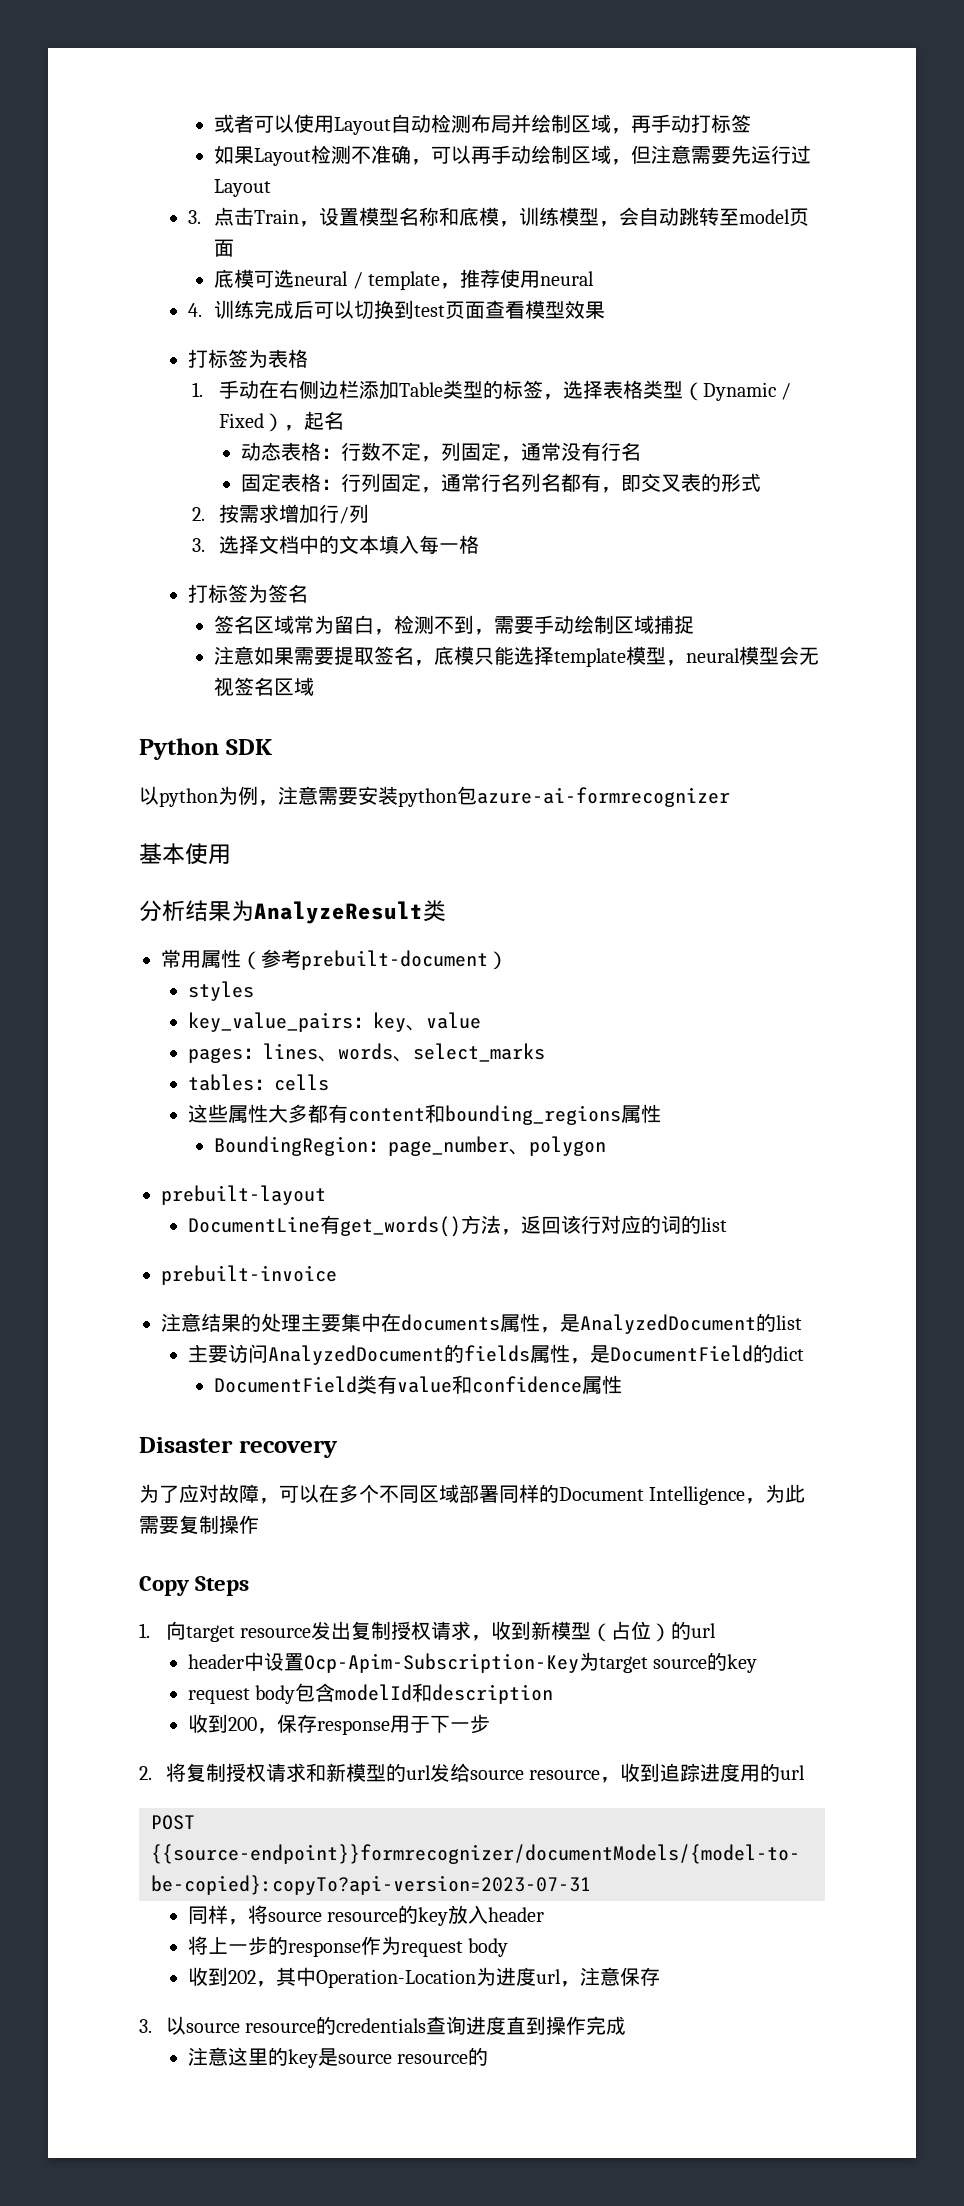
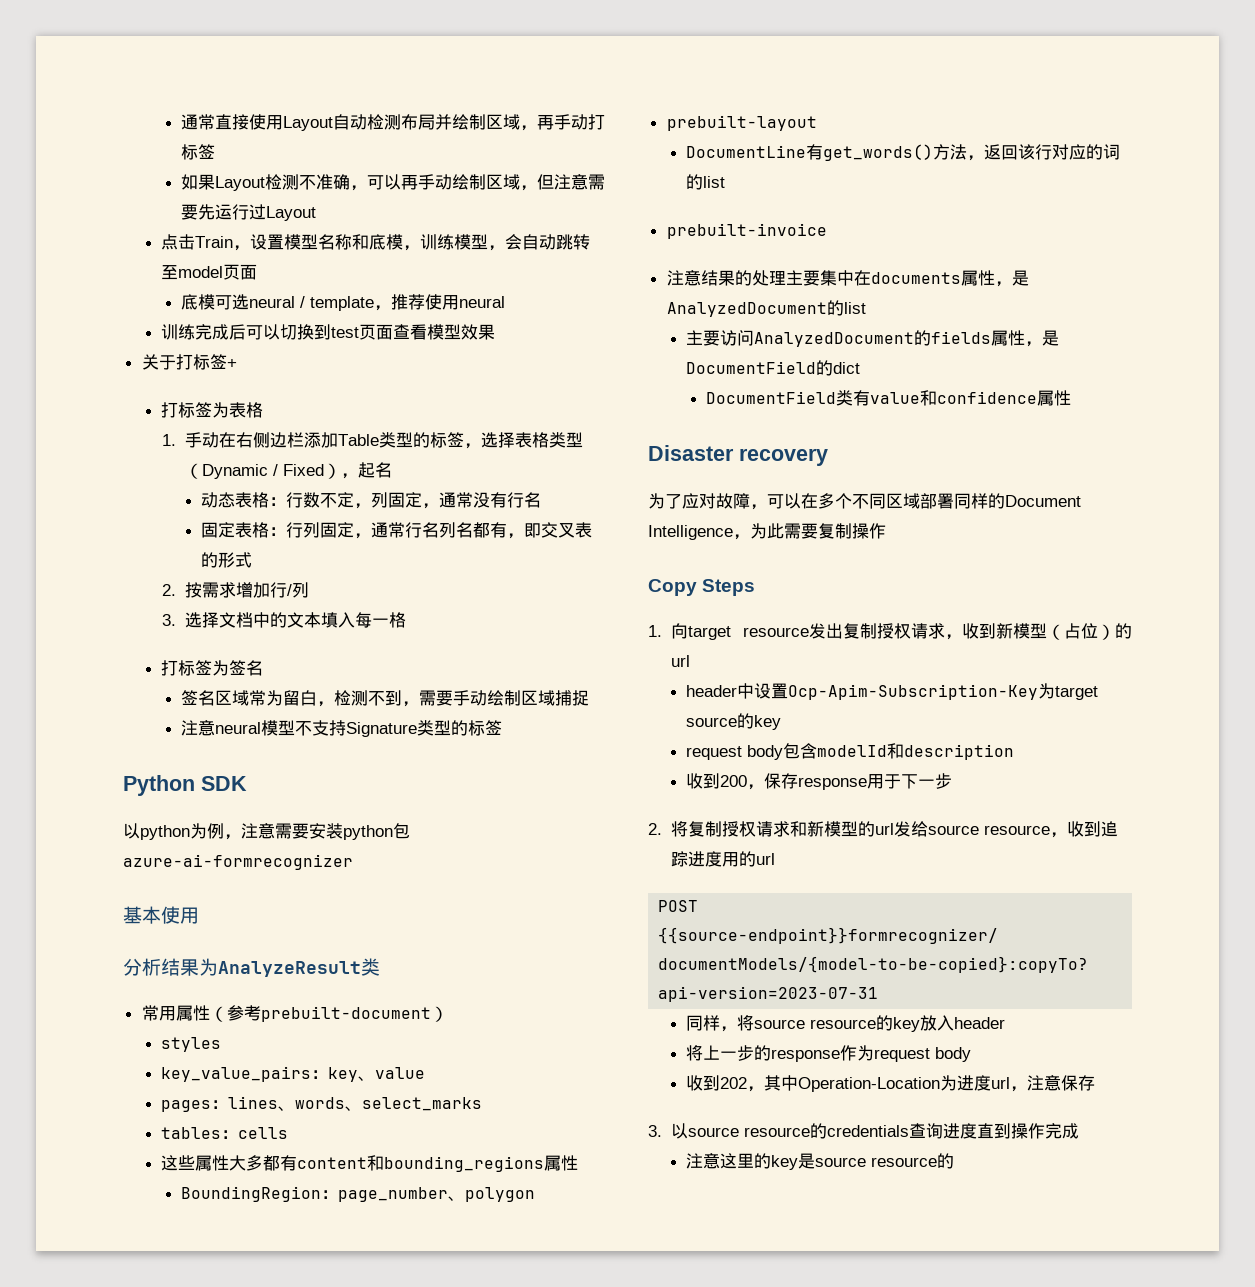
- 或者可以使用Layout自动检测布局并绘制区域，再手动打标签
+ 通常直接使用Layout自动检测布局并绘制区域，再手动打标签
- 3.点击Train，设置模型名称和底模，训练模型，会自动跳转至model页面
+ 点击Train，设置模型名称和底模，训练模型，会自动跳转至model页面
- 4.训练完成后可以切换到test页面查看模型效果
+ 训练完成后可以切换到test页面查看模型效果
+ 关于打标签+
- 注意如果需要提取签名，底模只能选择template模型，neural模型会无视签名区域
+ 注意neural模型不支持Signature类型的标签

